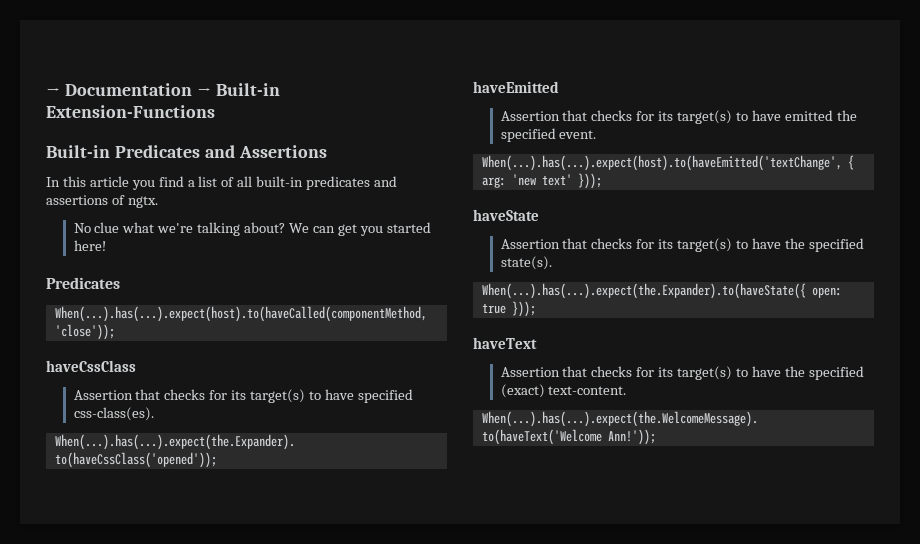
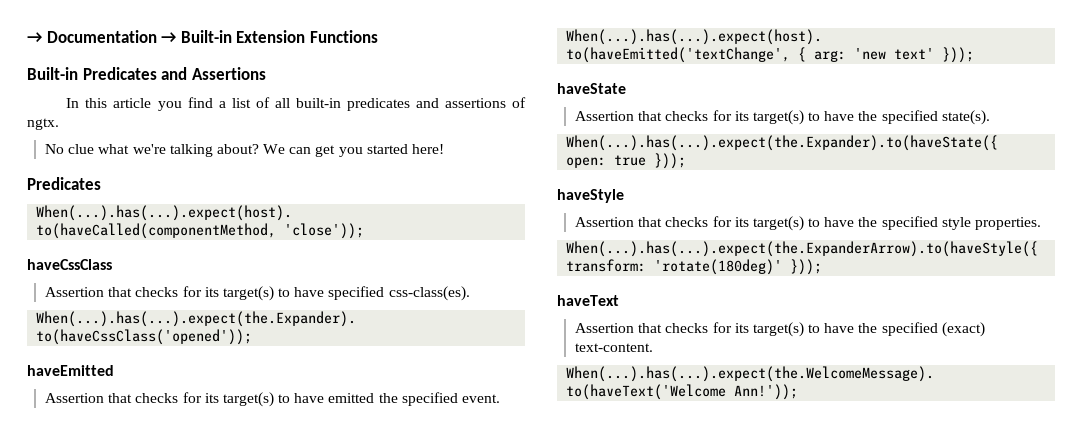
- → Documentation → Built-in Extension-Functions
+ → Documentation → Built-in Extension Functions
+ haveStyle
+ Assertion that checks for its target(s) to have the specified style properties.
+ When(...).has(...).expect(the.ExpanderArrow).to(haveStyle({ transform: 'rotate(180deg)' }));

